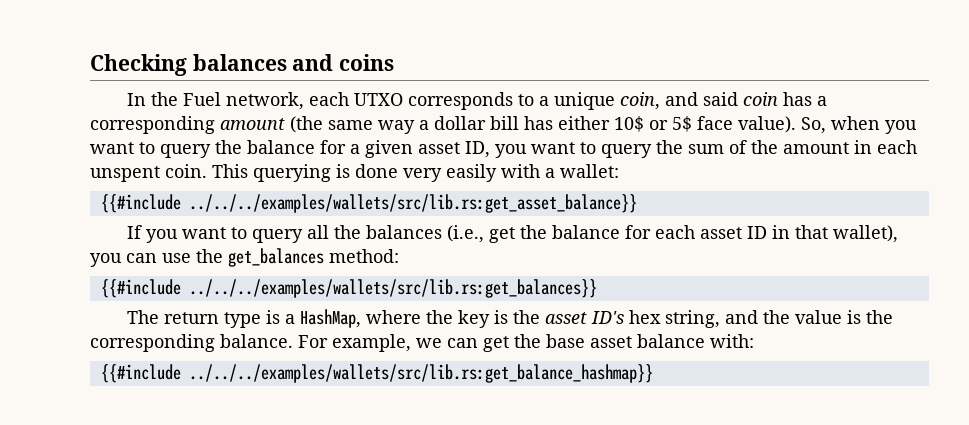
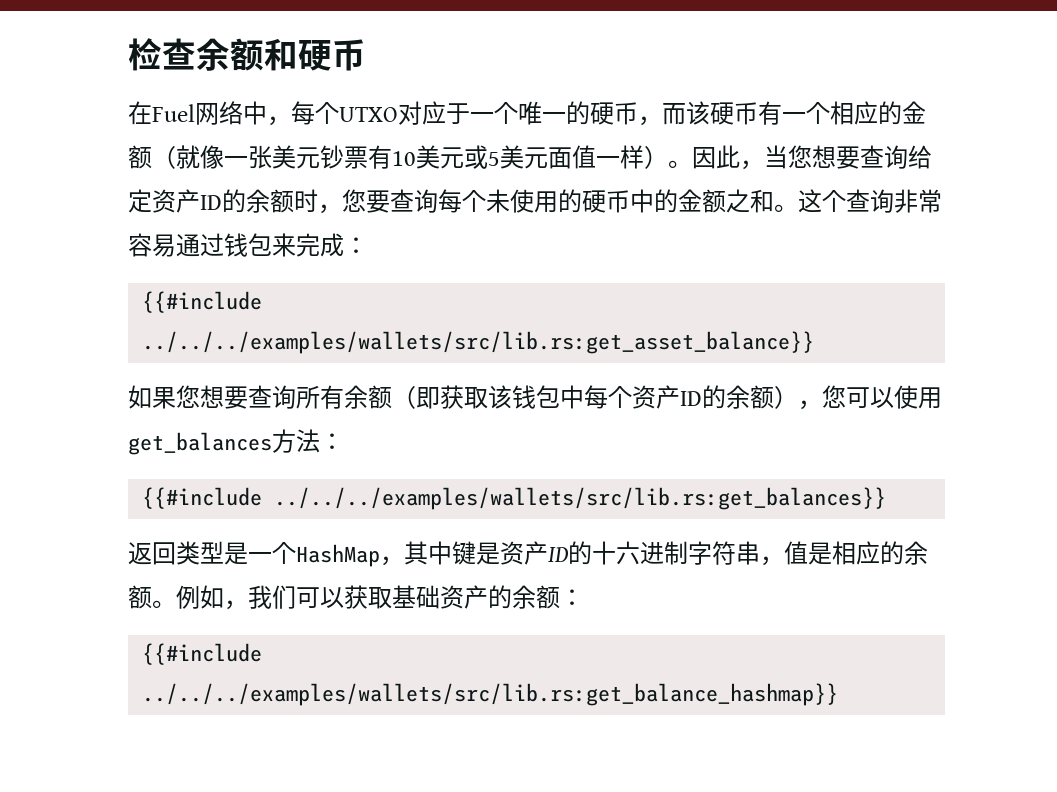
- Checking balances and coins
- In the Fuel network, each UTXO corresponds to a unique coin, and said coin has a corresponding amount (the same way a dollar bill has either 10$ or 5$ face value). So, when you want to query the balance for a given asset ID, you want to query the sum of the amount in each unspent coin. This querying is done very easily with a wallet:
+ 检查余额和硬币
+ 在Fuel网络中，每个UTXO对应于一个唯一的硬币，而该硬币有一个相应的金额（就像一张美元钞票有10美元或5美元面值一样）。因此，当您想要查询给定资产ID的余额时，您要查询每个未使用的硬币中的金额之和。这个查询非常容易通过钱包来完成：
  {{#include ../../../examples/wallets/src/lib.rs:get_asset_balance}}
- If you want to query all the balances (i.e., get the balance for each asset ID in that wallet), you can use the get_balances method:
+ 如果您想要查询所有余额（即获取该钱包中每个资产ID的余额），您可以使用get_balances方法：
  {{#include ../../../examples/wallets/src/lib.rs:get_balances}}
- The return type is a HashMap, where the key is the asset ID's hex string, and the value is the corresponding balance. For example, we can get the base asset balance with:
+ 返回类型是一个HashMap，其中键是资产ID的十六进制字符串，值是相应的余额。例如，我们可以获取基础资产的余额：

